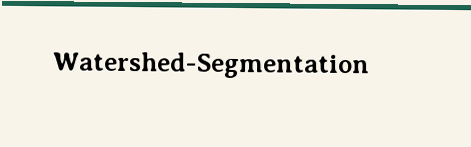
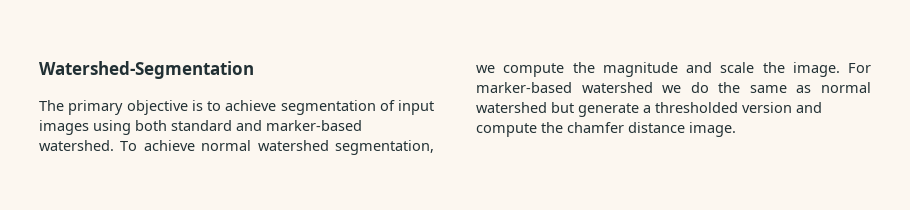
+ The primary objective is to achieve segmentation of input images using both standard and marker-based watershed. To achieve normal watershed segmentation, we compute the magnitude and scale the image. For marker-based watershed we do the same as normal watershed but generate a thresholded version and compute the chamfer distance image.

